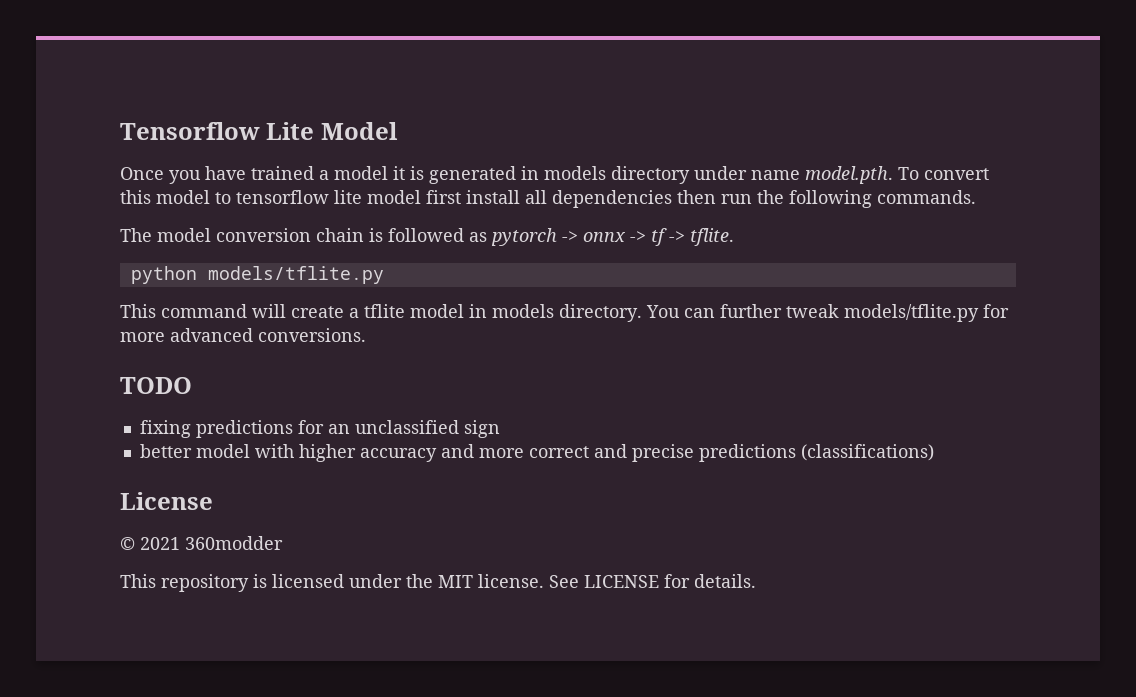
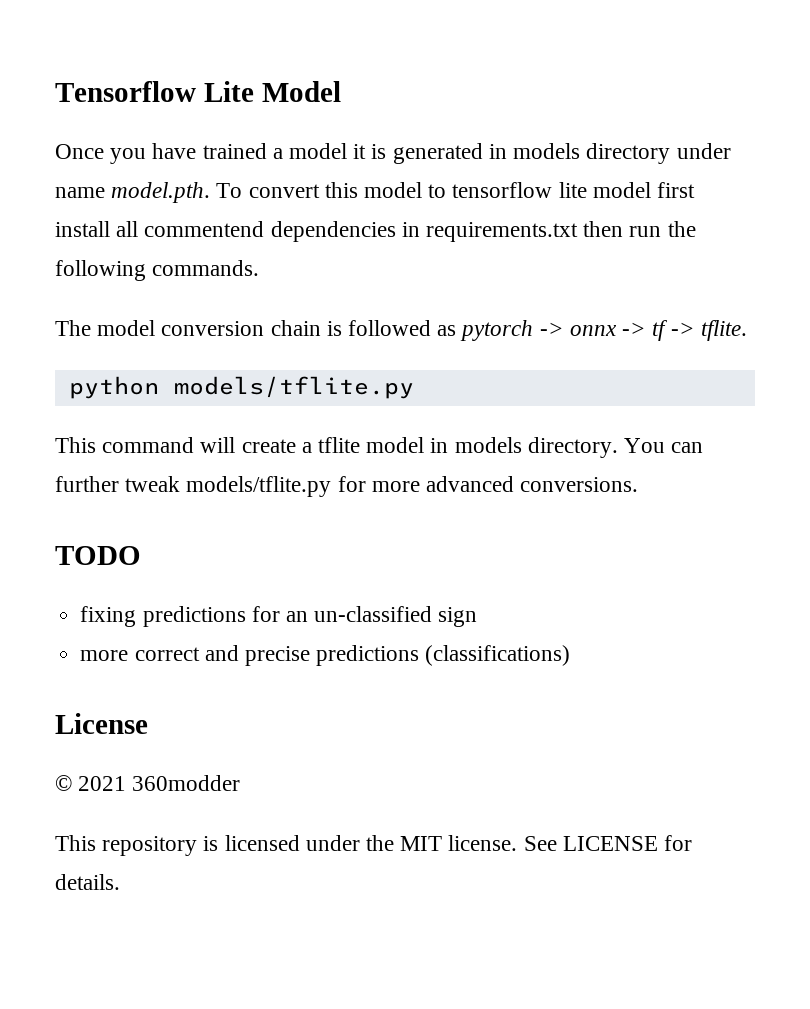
- Once you have trained a model it is generated in models directory under name model.pth. To convert this model to tensorflow lite model first install all dependencies then run the following commands.
+ Once you have trained a model it is generated in models directory under name model.pth. To convert this model to tensorflow lite model first install all commentend dependencies in requirements.txt then run the following commands.
- fixing predictions for an unclassified sign
+ fixing predictions for an un-classified sign
- better model with higher accuracy and more correct and precise predictions (classifications)
+ more correct and precise predictions (classifications)

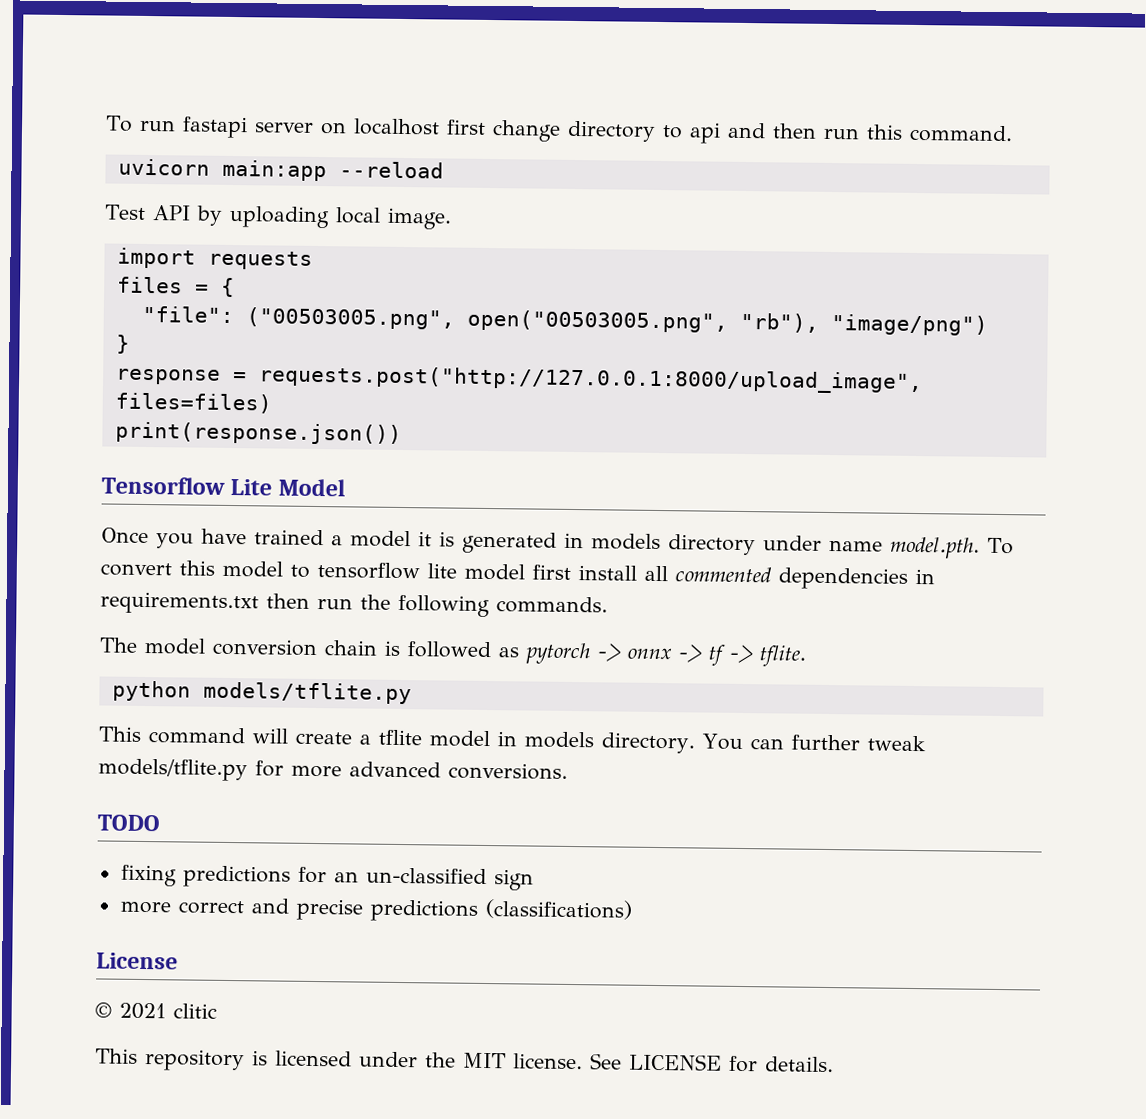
+ To run fastapi server on localhost first change directory to api and then run this command.
+ uvicorn main:app --reload
+ Test API by uploading local image.
+ import requests
+ files = {
+ "file": ("00503005.png", open("00503005.png", "rb"), "image/png")
+ }
+ response = requests.post("http://127.0.0.1:8000/upload_image", files=files)
+ print(response.json())
- Once you have trained a model it is generated in models directory under name model.pth. To convert this model to tensorflow lite model first install all commentend dependencies in requirements.txt then run the following commands.
+ Once you have trained a model it is generated in models directory under name model.pth. To convert this model to tensorflow lite model first install all commented dependencies in requirements.txt then run the following commands.
- © 2021 360modder
+ © 2021 clitic

